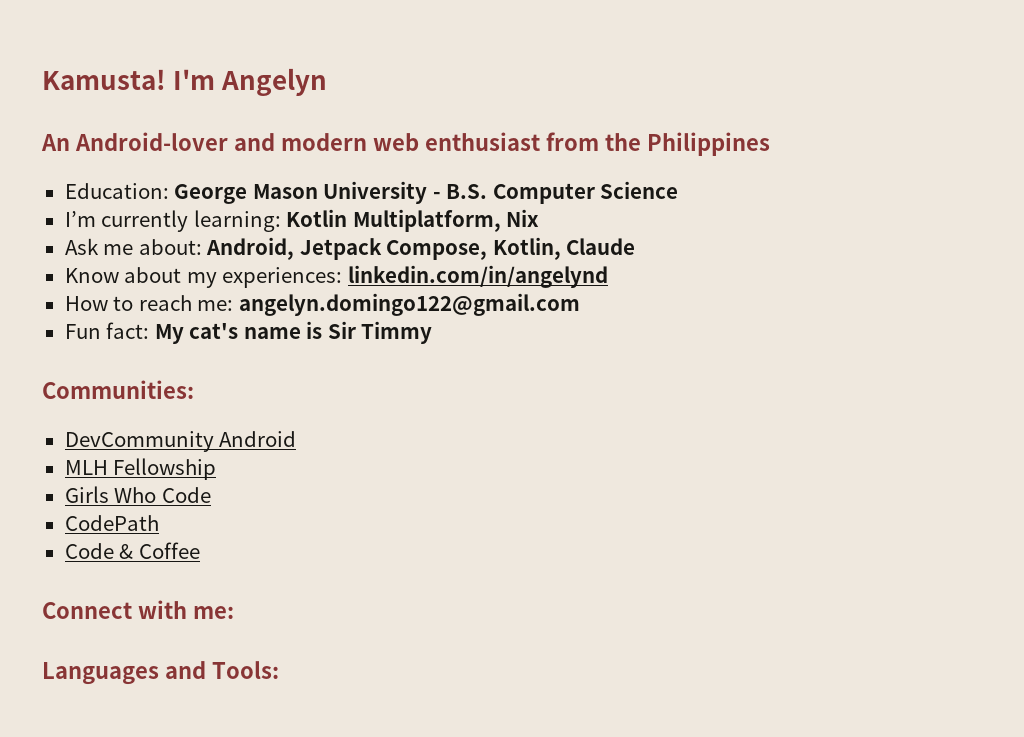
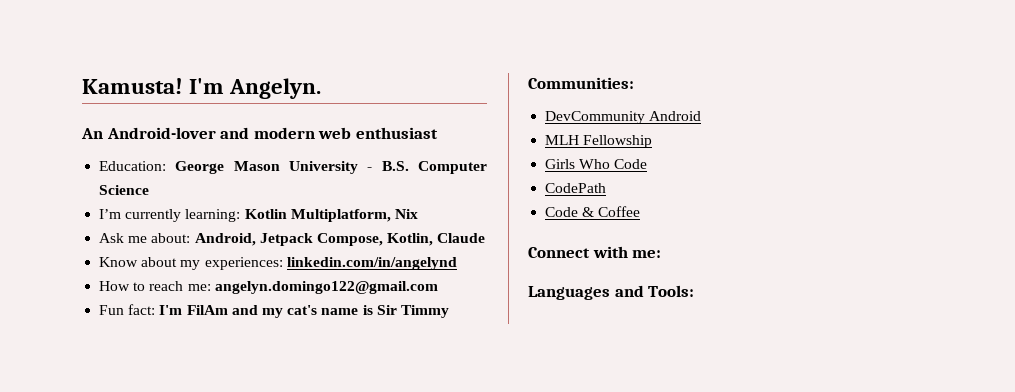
- I'm Angelyn
+ I'm Angelyn.
- An Android-lover and modern web enthusiast from the Philippines
+ An Android-lover and modern web enthusiast
- Fun fact: My cat's name is Sir Timmy
+ Fun fact: I'm FilAm and my cat's name is Sir Timmy

